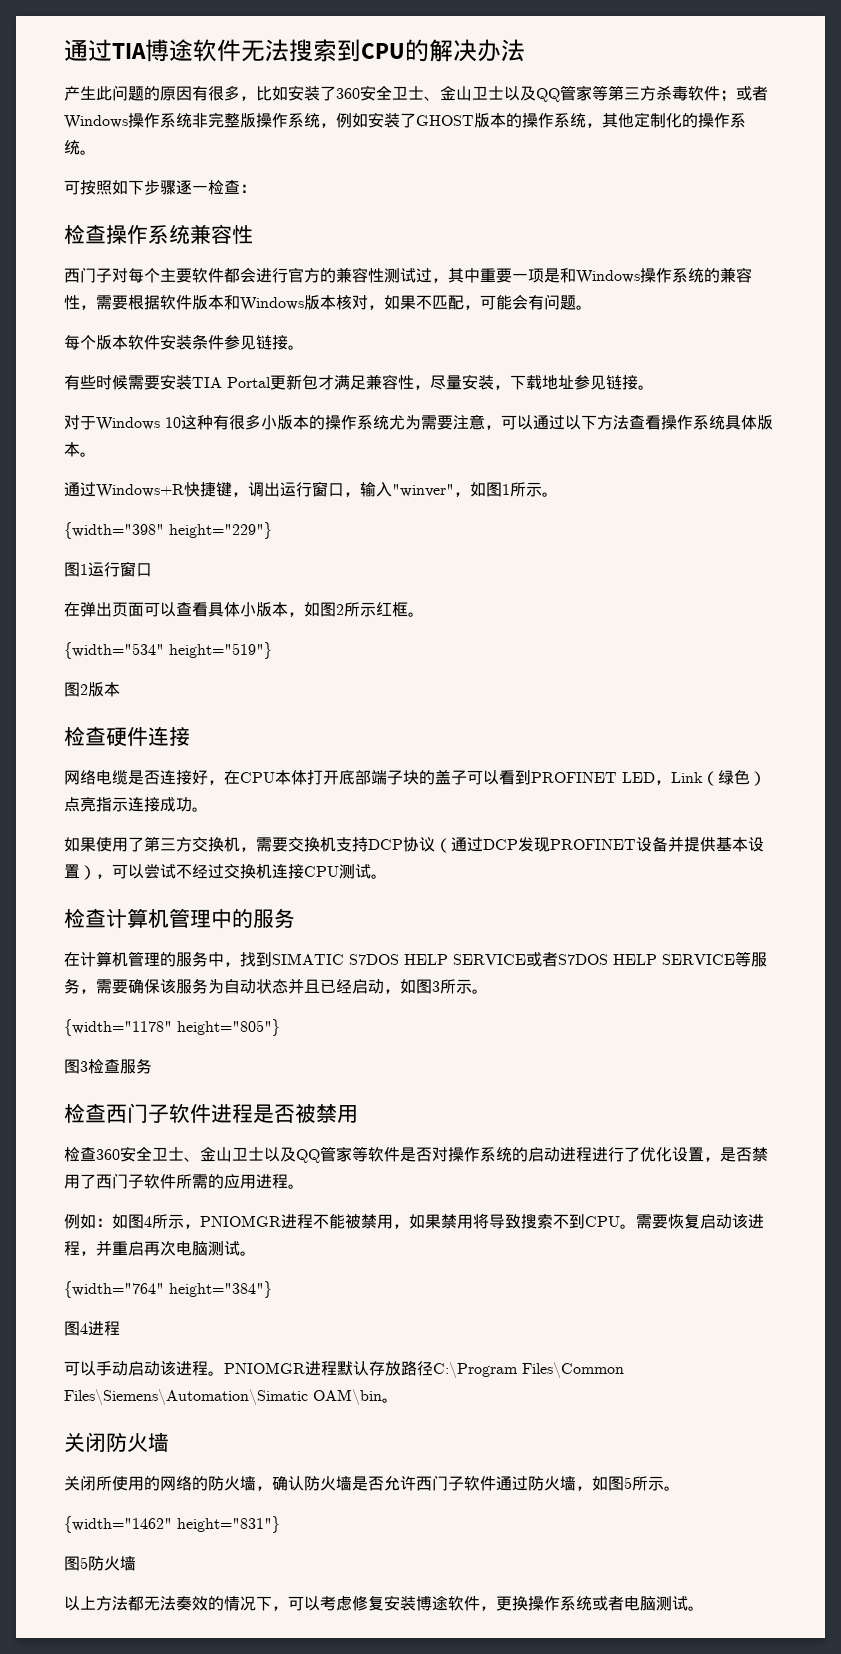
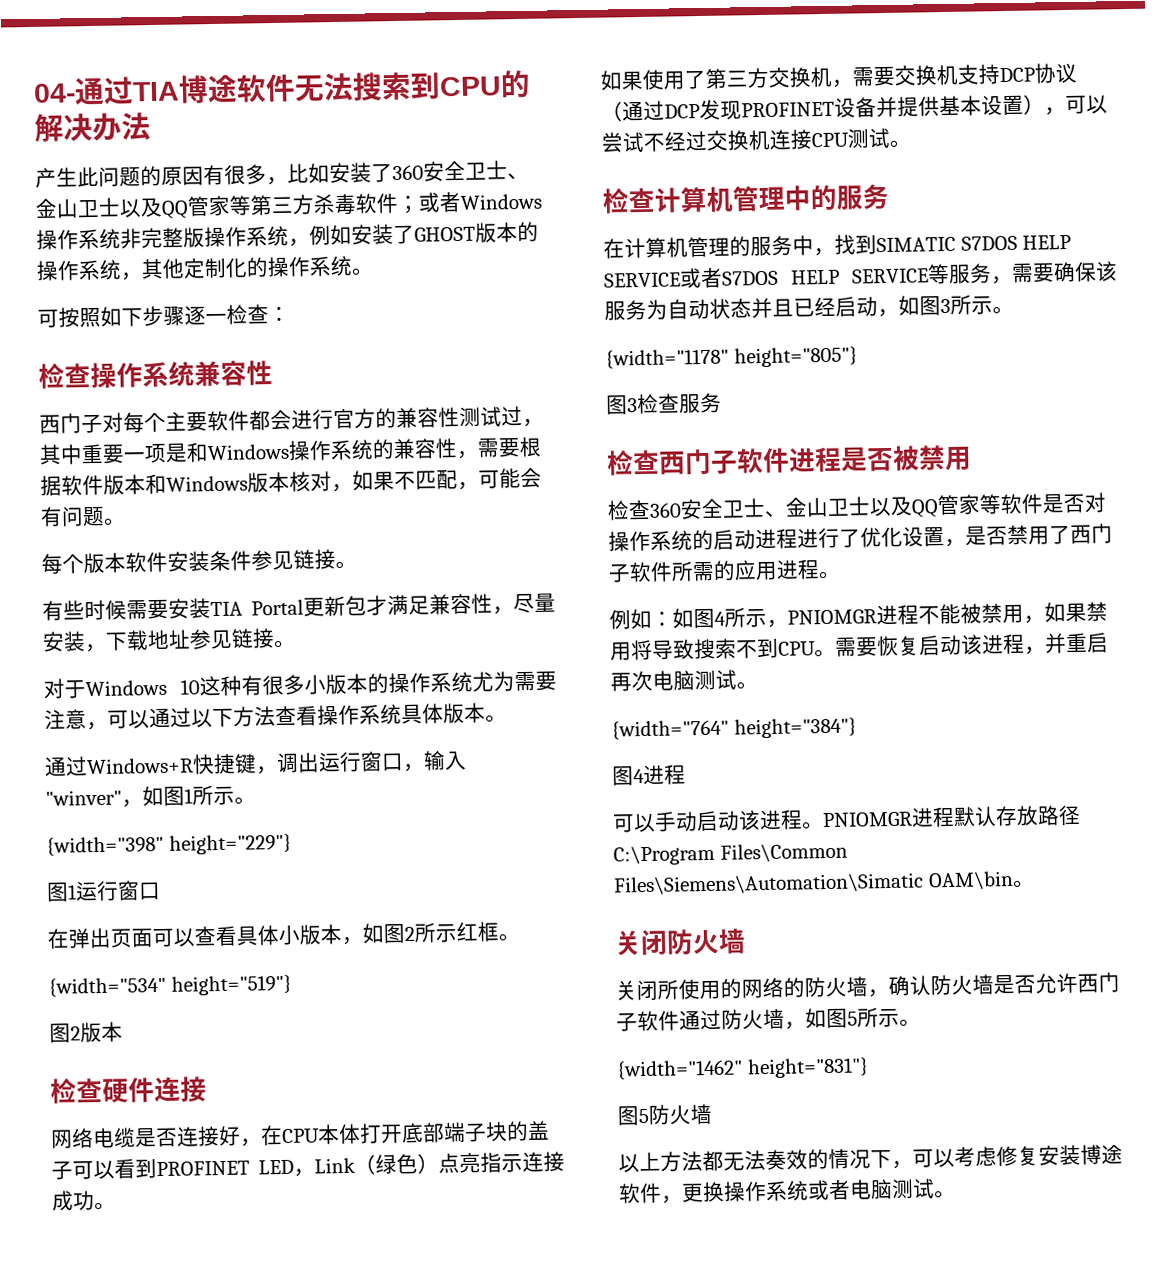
- 通过TIA博途软件无法搜索到CPU的解决办法
+ 04-通过TIA博途软件无法搜索到CPU的解决办法

